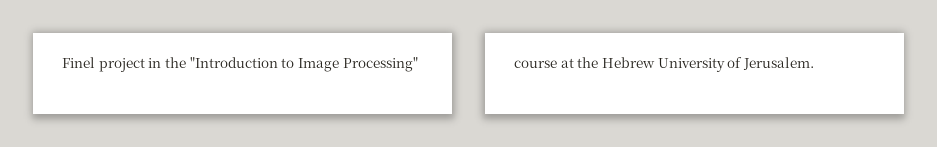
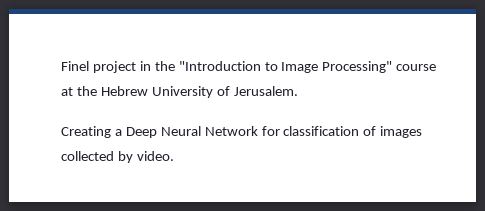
+ Creating a Deep Neural Network for classification of images collected by video.

